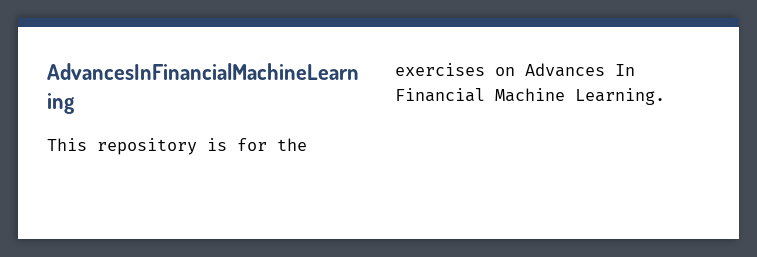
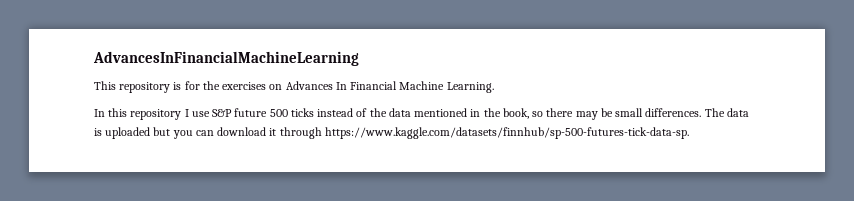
+ In this repository I use S&P future 500 ticks instead of the data mentioned in the book, so there may be small differences. The data is uploaded but you can download it through https://www.kaggle.com/datasets/finnhub/sp-500-futures-tick-data-sp.

